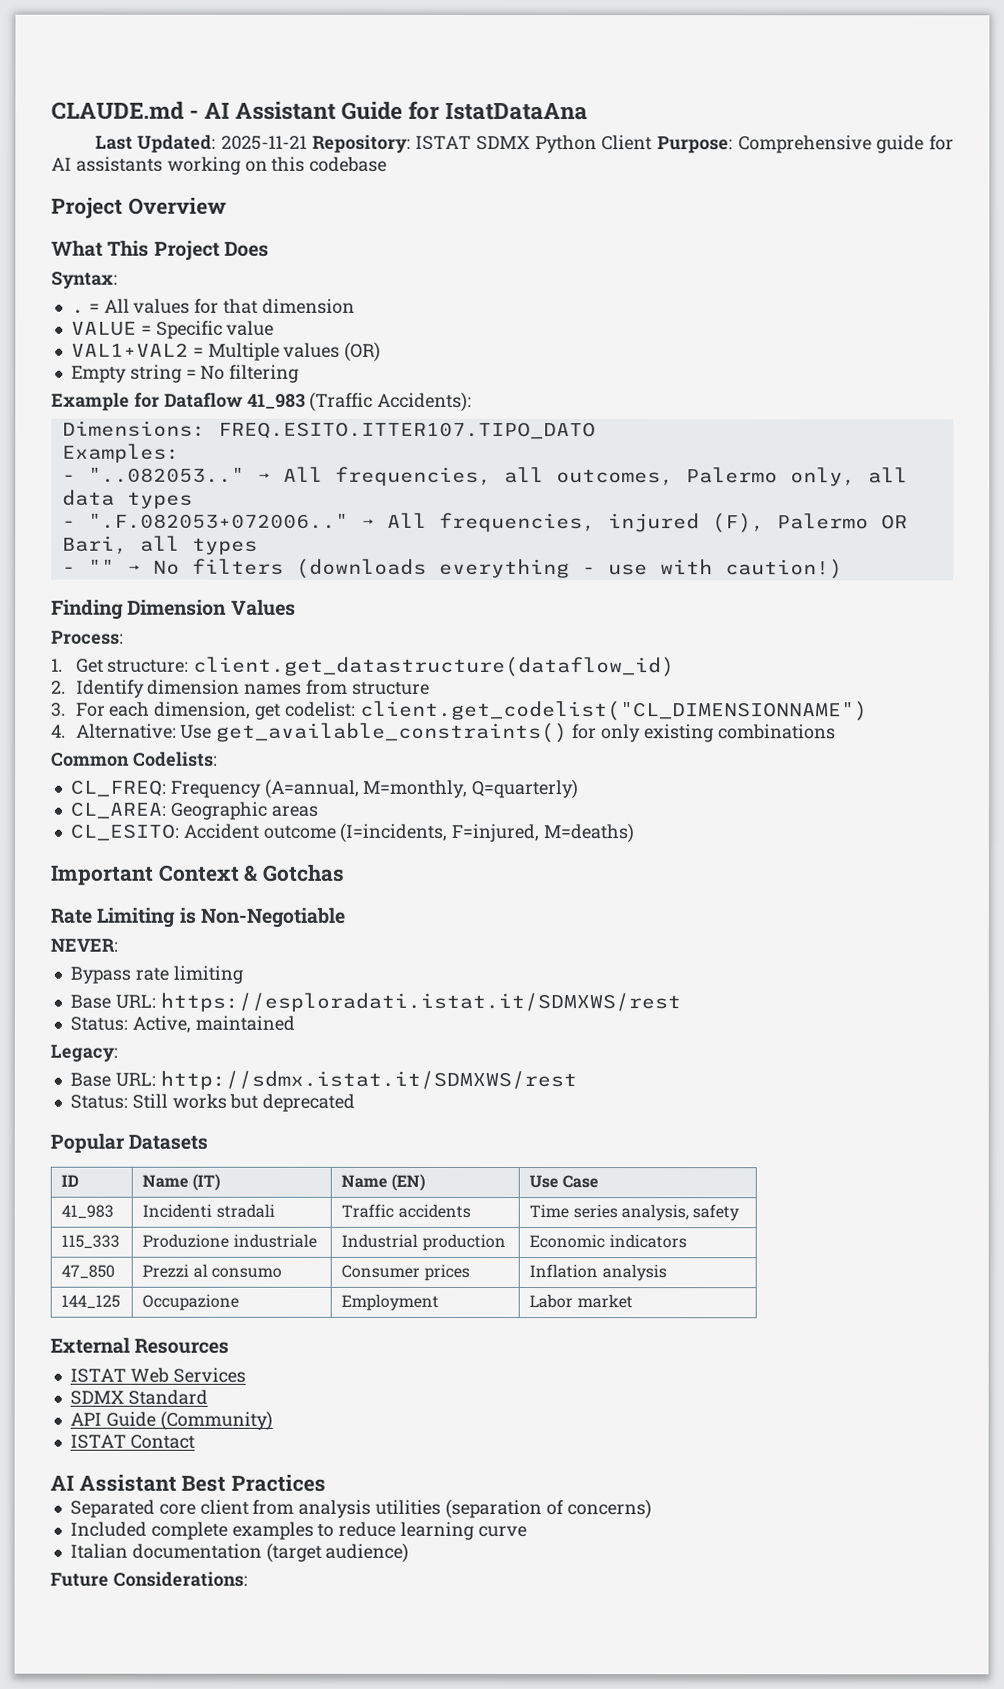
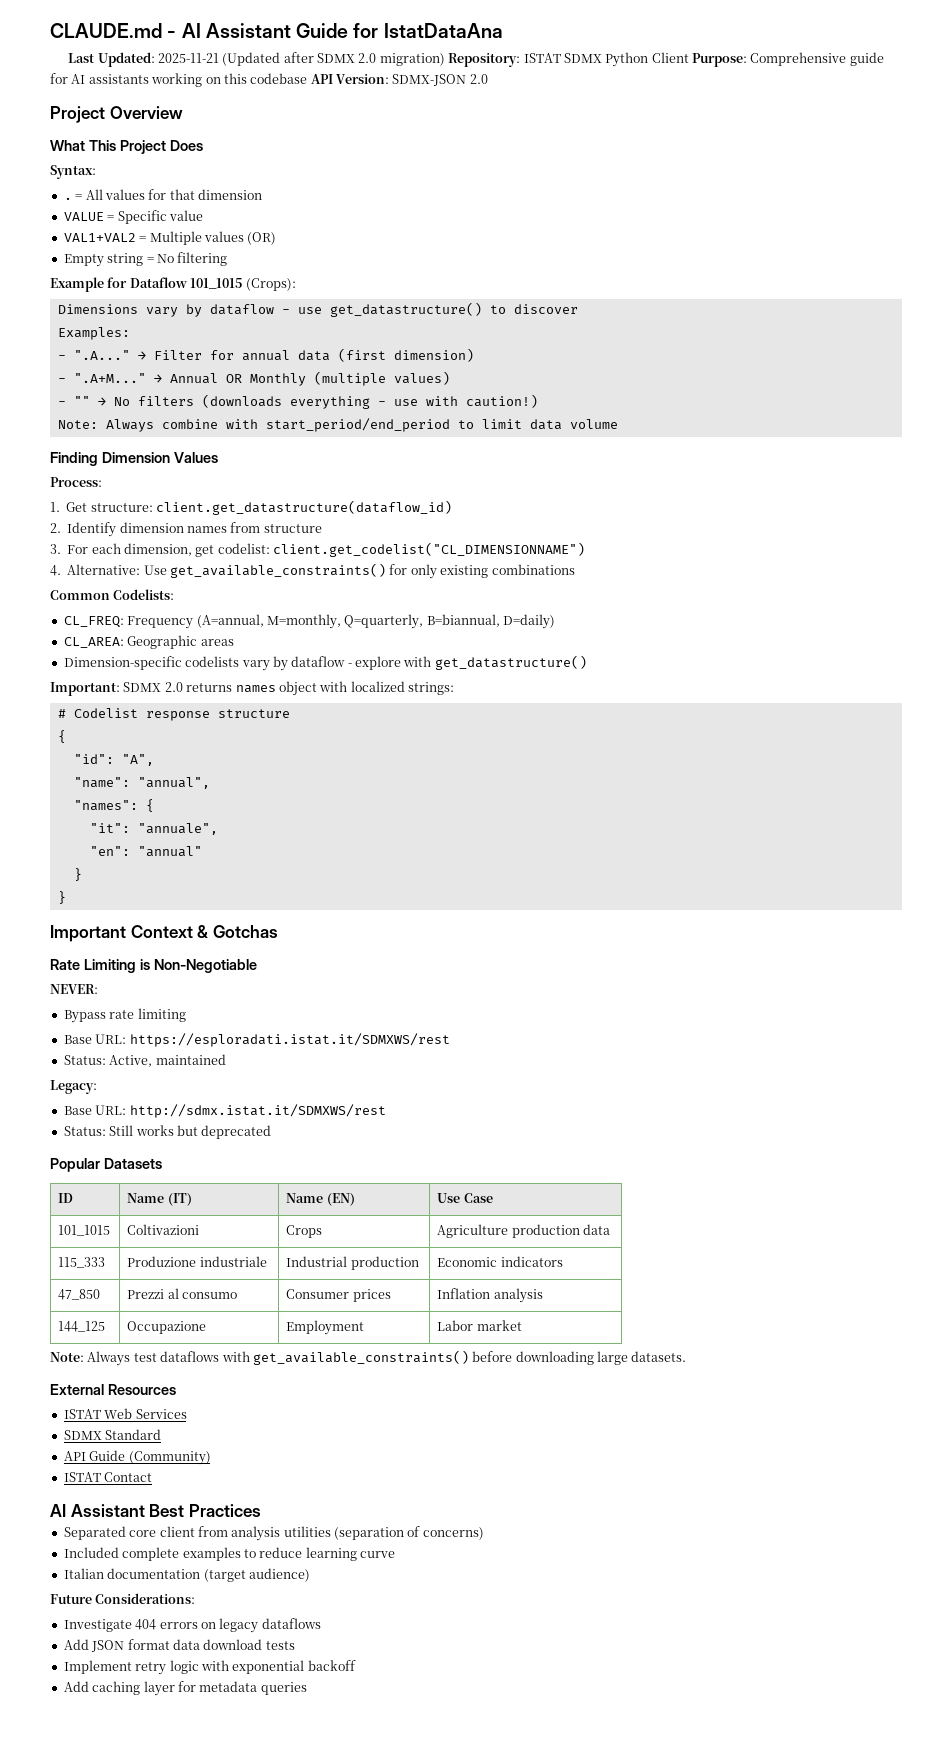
- Last Updated: 2025-11-21 Repository: ISTAT SDMX Python Client Purpose: Comprehensive guide for AI assistants working on this codebase
+ Last Updated: 2025-11-21 (Updated after SDMX 2.0 migration) Repository: ISTAT SDMX Python Client Purpose: Comprehensive guide for AI assistants working on this codebase API Version: SDMX-JSON 2.0
- Example for Dataflow 41_983 (Traffic Accidents):
- Dimensions: FREQ.ESITO.ITTER107.TIPO_DATO
+ Example for Dataflow 101_1015 (Crops):
+ Dimensions vary by dataflow - use get_datastructure() to discover
  Examples:
- - "..082053.." → All frequencies, all outcomes, Palermo only, all data types
- - ".F.082053+072006.." → All frequencies, injured (F), Palermo OR Bari, all types
+ - ".A..." → Filter for annual data (first dimension)
+ - ".A+M..." → Annual OR Monthly (multiple values)
+ Note: Always combine with start_period/end_period to limit data volume
- CL_FREQ: Frequency (A=annual, M=monthly, Q=quarterly)
+ CL_FREQ: Frequency (A=annual, M=monthly, Q=quarterly, B=biannual, D=daily)
- CL_ESITO: Accident outcome (I=incidents, F=injured, M=deaths)
+ Dimension-specific codelists vary by dataflow - explore with get_datastructure()
+ Important: SDMX 2.0 returns names object with localized strings:
+ # Codelist response structure
+ {
+ "id": "A",
+ "name": "annual",
+ "names": {
+ "it": "annuale",
+ "en": "annual"
+ }
+ }
- 41_983 | Incidenti stradali | Traffic accidents | Time series analysis, safety
+ 101_1015 | Coltivazioni | Crops | Agriculture production data
+ Note: Always test dataflows with get_available_constraints() before downloading large datasets.
+ Investigate 404 errors on legacy dataflows
+ Add JSON format data download tests
+ Implement retry logic with exponential backoff
+ Add caching layer for metadata queries

